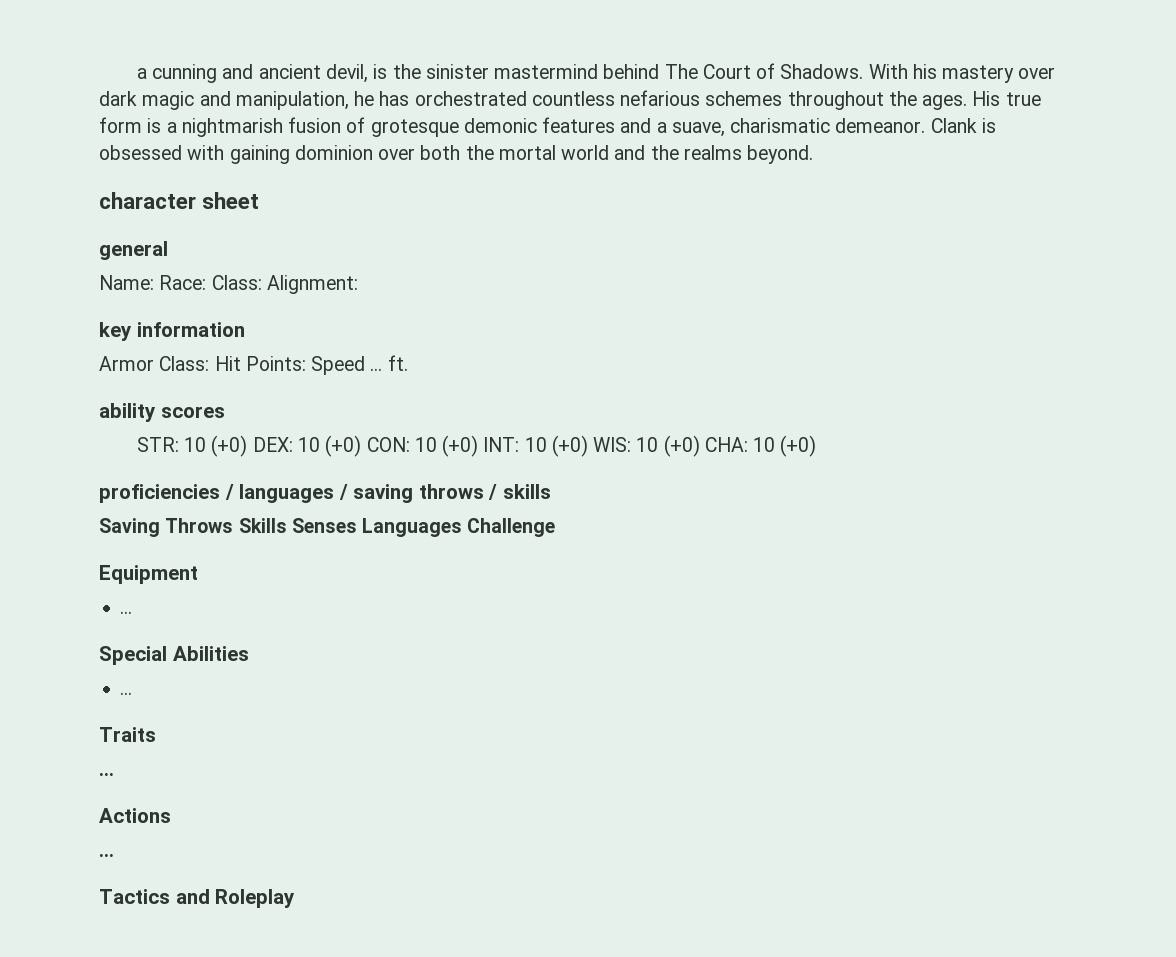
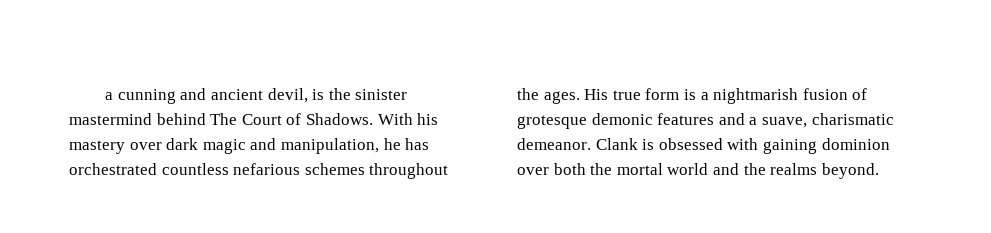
- character sheet
- general
- Name: Race: Class: Alignment:
- key information
- Armor Class: Hit Points: Speed ... ft.
- ability scores
- STR: 10 (+0) DEX: 10 (+0) CON: 10 (+0) INT: 10 (+0) WIS: 10 (+0) CHA: 10 (+0)
- proficiencies / languages / saving throws / skills
- Saving Throws Skills Senses Languages Challenge
- Equipment
- ...
- Special Abilities
- ...
- Traits
- ...
- Actions
- ...
- Tactics and Roleplay

